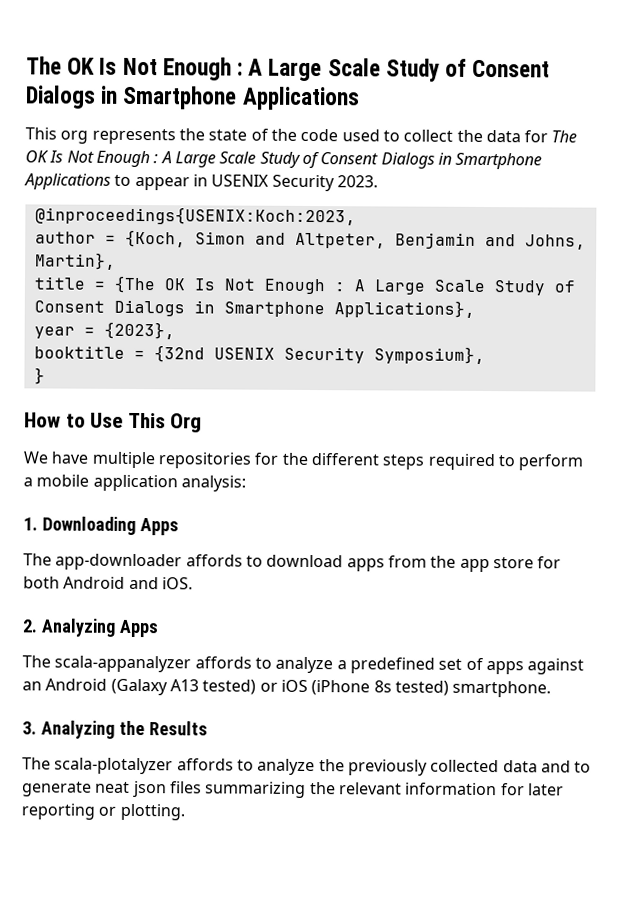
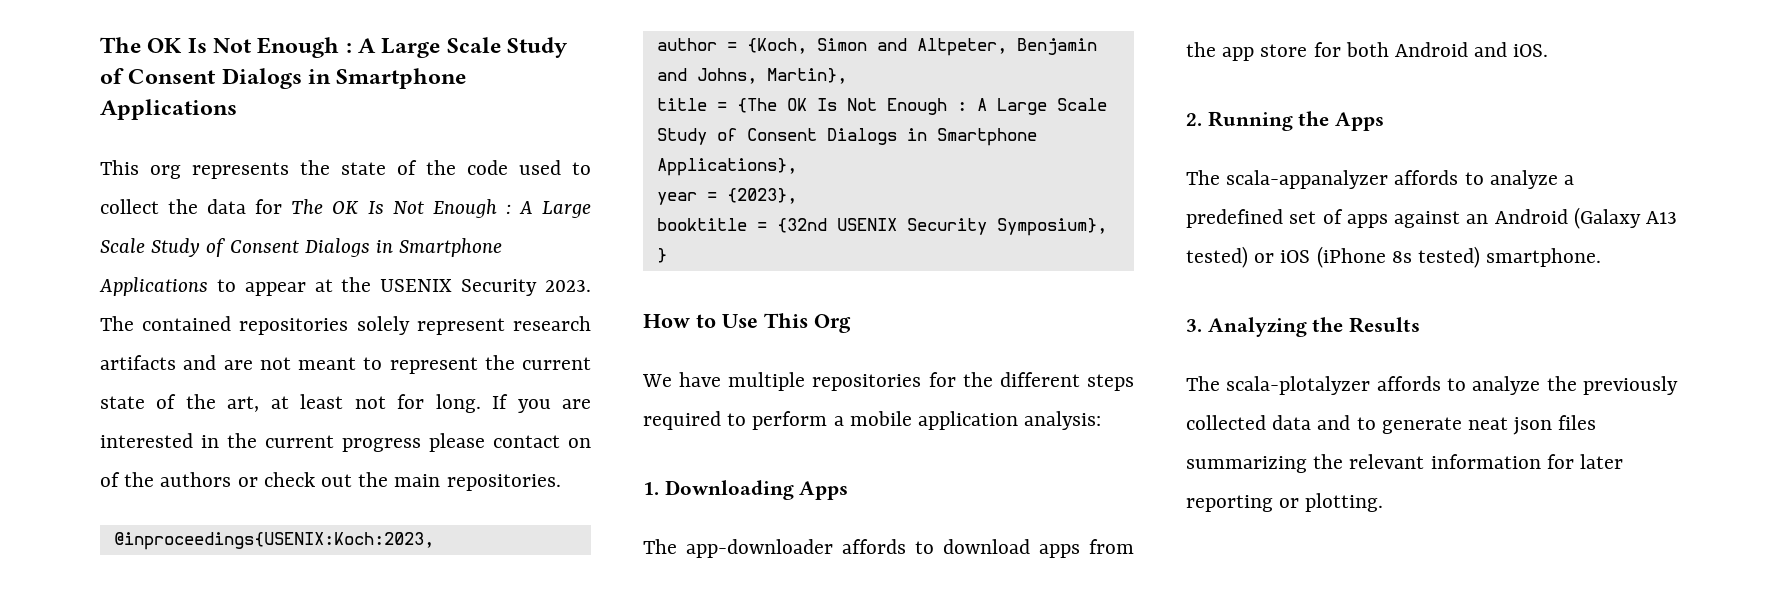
- This org represents the state of the code used to collect the data for The OK Is Not Enough : A Large Scale Study of Consent Dialogs in Smartphone Applications to appear in USENIX Security 2023.
+ This org represents the state of the code used to collect the data for The OK Is Not Enough : A Large Scale Study of Consent Dialogs in Smartphone Applications to appear at the USENIX Security 2023. The contained repositories solely represent research artifacts and are not meant to represent the current state of the art, at least not for long. If you are interested in the current progress please contact on of the authors or check out the main repositories.
- 2. Analyzing Apps
+ 2. Running the Apps

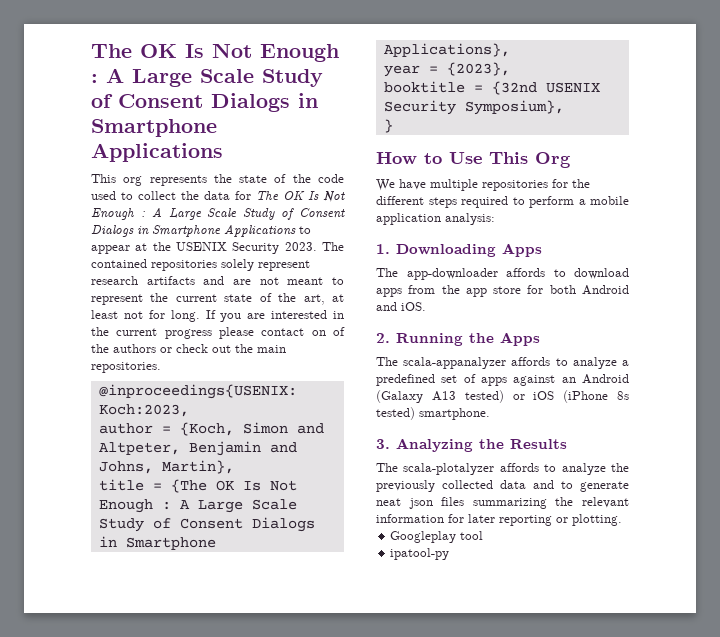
+ Googleplay tool
+ ipatool-py

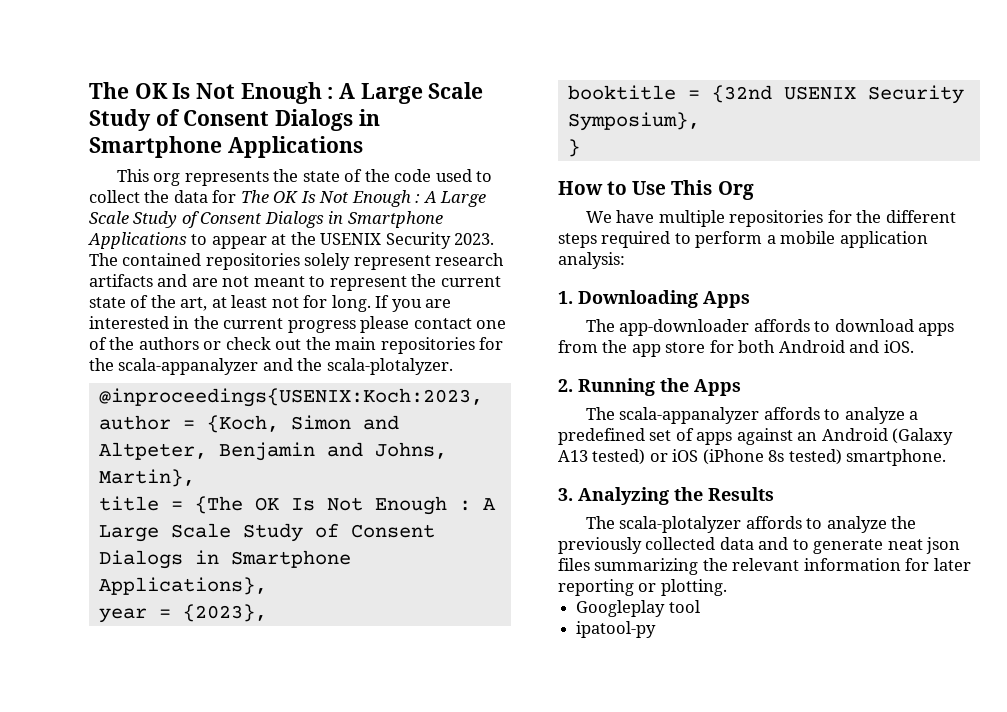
- If you are interested in the current progress please contact on of the authors or check out the main repositories.
+ If you are interested in the current progress please contact one of the authors or check out the main repositories for the scala-appanalyzer and the scala-plotalyzer.

